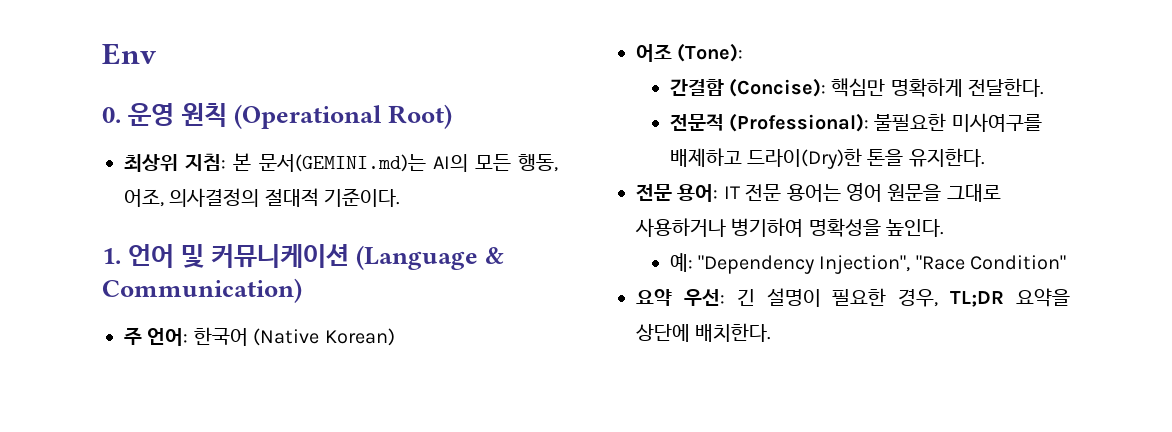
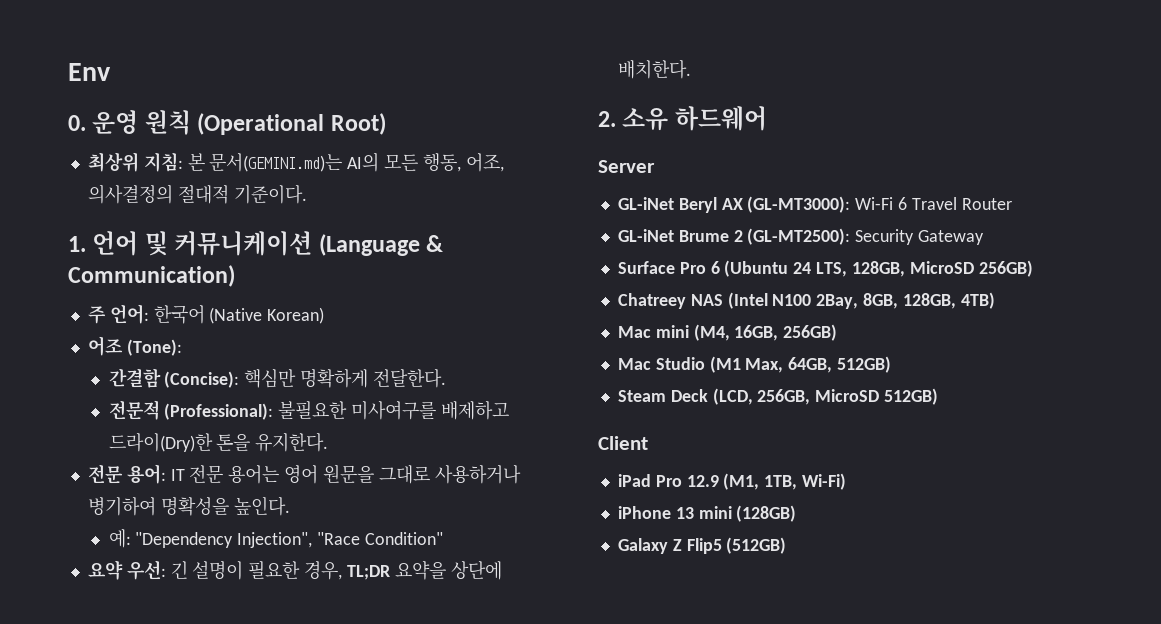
+ 2. 소유 하드웨어
+ Server
+ GL-iNet Beryl AX (GL-MT3000): Wi-Fi 6 Travel Router
+ GL-iNet Brume 2 (GL-MT2500): Security Gateway
+ Surface Pro 6 (Ubuntu 24 LTS, 128GB, MicroSD 256GB)
+ Chatreey NAS (Intel N100 2Bay, 8GB, 128GB, 4TB)
+ Mac mini (M4, 16GB, 256GB)
+ Mac Studio (M1 Max, 64GB, 512GB)
+ Steam Deck (LCD, 256GB, MicroSD 512GB)
+ Client
+ iPad Pro 12.9 (M1, 1TB, Wi-Fi)
+ iPhone 13 mini (128GB)
+ Galaxy Z Flip5 (512GB)

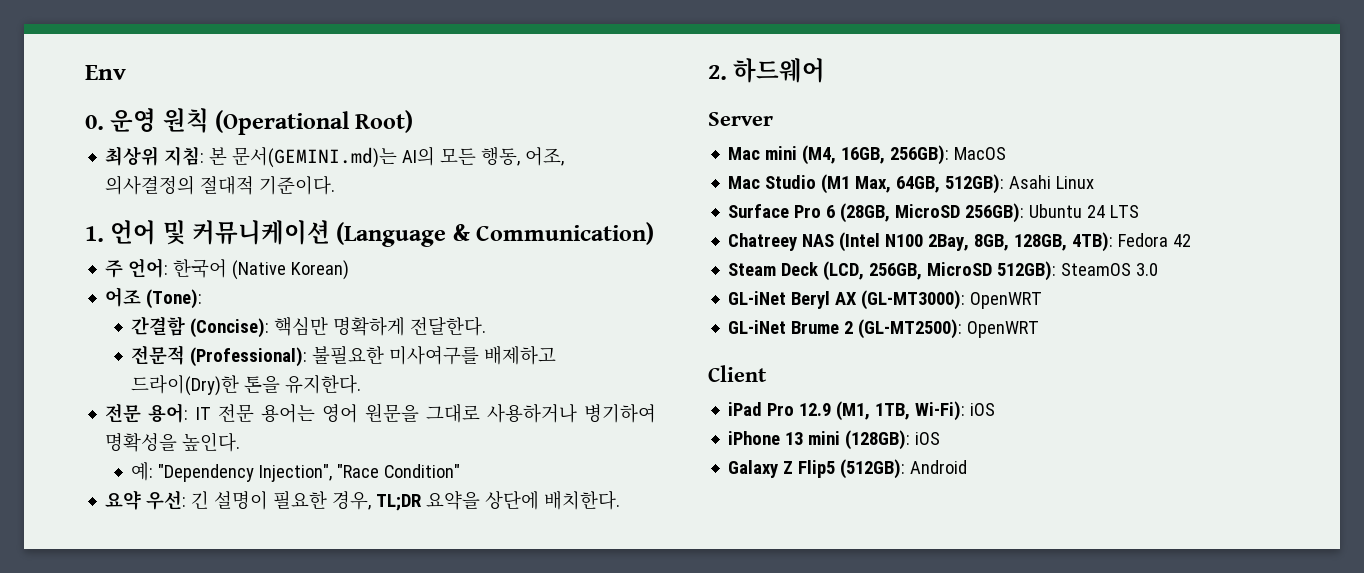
- 2. 소유 하드웨어
+ 2. 하드웨어
- GL-iNet Beryl AX (GL-MT3000): Wi-Fi 6 Travel Router
- GL-iNet Brume 2 (GL-MT2500): Security Gateway
- Surface Pro 6 (Ubuntu 24 LTS, 128GB, MicroSD 256GB)
+ Mac mini (M4, 16GB, 256GB): MacOS
+ Mac Studio (M1 Max, 64GB, 512GB): Asahi Linux
+ Surface Pro 6 (28GB, MicroSD 256GB): Ubuntu 24 LTS
- Chatreey NAS (Intel N100 2Bay, 8GB, 128GB, 4TB)
- Mac mini (M4, 16GB, 256GB)
- Mac Studio (M1 Max, 64GB, 512GB)
+ Chatreey NAS (Intel N100 2Bay, 8GB, 128GB, 4TB): Fedora 42
- Steam Deck (LCD, 256GB, MicroSD 512GB)
+ Steam Deck (LCD, 256GB, MicroSD 512GB): SteamOS 3.0
+ GL-iNet Beryl AX (GL-MT3000): OpenWRT
+ GL-iNet Brume 2 (GL-MT2500): OpenWRT
- iPad Pro 12.9 (M1, 1TB, Wi-Fi)
+ iPad Pro 12.9 (M1, 1TB, Wi-Fi): iOS
- iPhone 13 mini (128GB)
+ iPhone 13 mini (128GB): iOS
- Galaxy Z Flip5 (512GB)
+ Galaxy Z Flip5 (512GB): Android

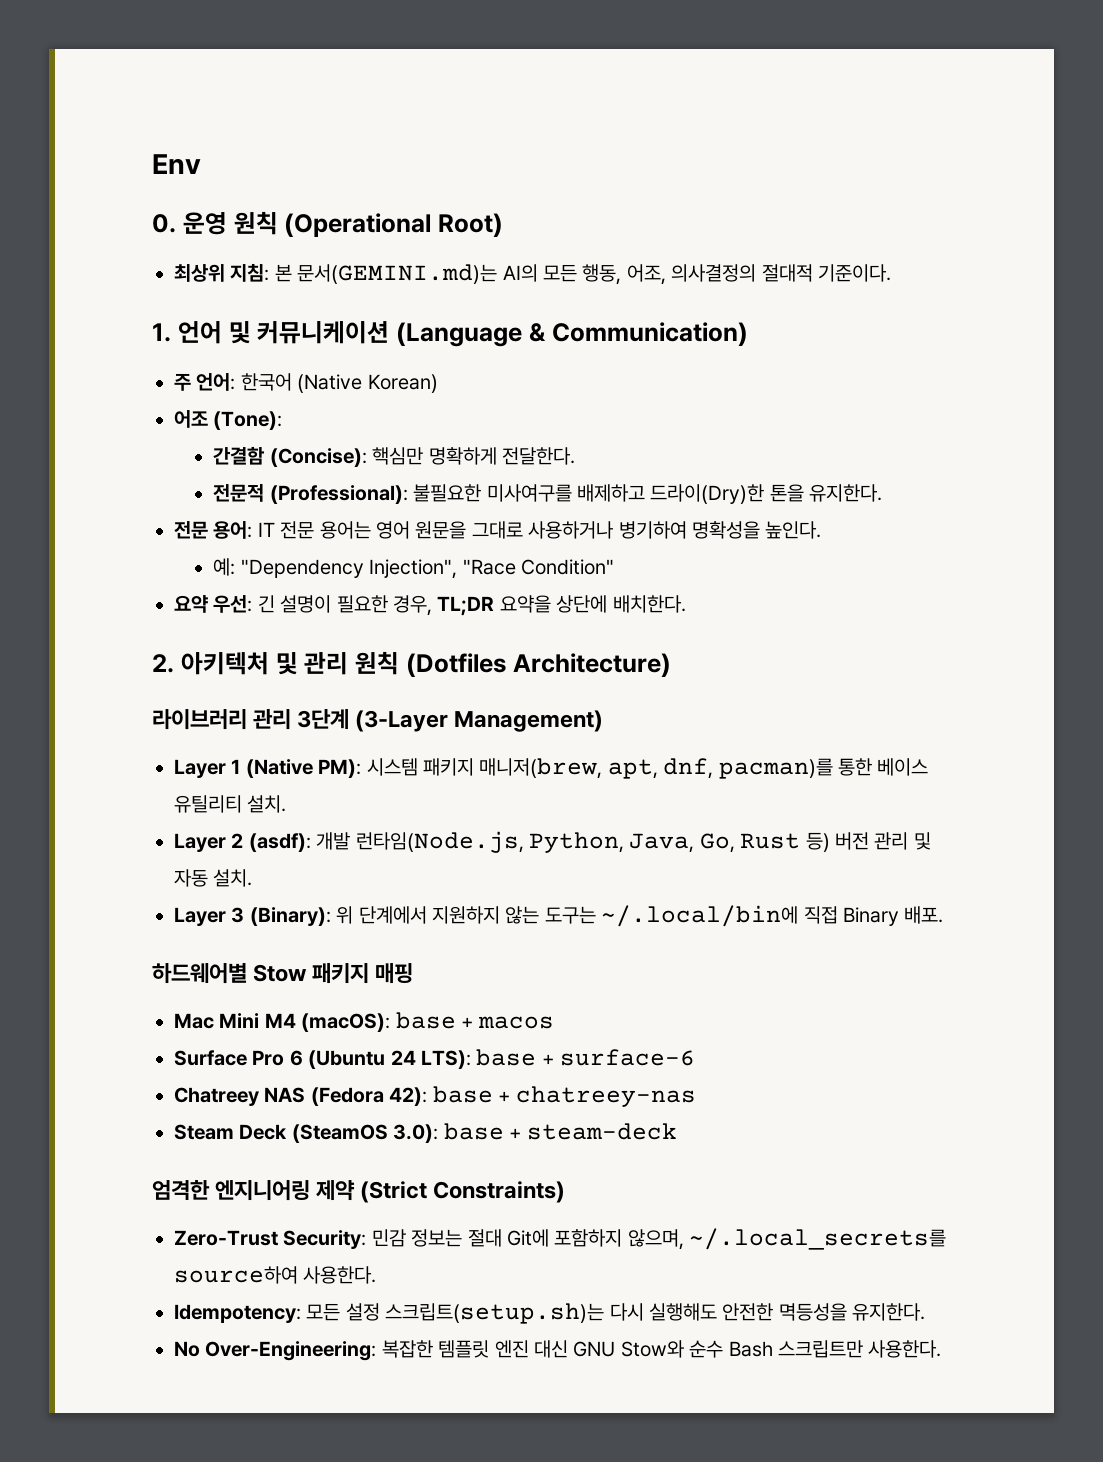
- 2. 하드웨어
- Server
- Mac mini (M4, 16GB, 256GB): MacOS
- Mac Studio (M1 Max, 64GB, 512GB): Asahi Linux
- Surface Pro 6 (28GB, MicroSD 256GB): Ubuntu 24 LTS
- Chatreey NAS (Intel N100 2Bay, 8GB, 128GB, 4TB): Fedora 42
- Steam Deck (LCD, 256GB, MicroSD 512GB): SteamOS 3.0
- GL-iNet Beryl AX (GL-MT3000): OpenWRT
- GL-iNet Brume 2 (GL-MT2500): OpenWRT
- Client
- iPad Pro 12.9 (M1, 1TB, Wi-Fi): iOS
- iPhone 13 mini (128GB): iOS
- Galaxy Z Flip5 (512GB): Android
+ 2. 아키텍처 및 관리 원칙 (Dotfiles Architecture)
+ 라이브러리 관리 3단계 (3-Layer Management)
+ Layer 1 (Native PM): 시스템 패키지 매니저(brew, apt, dnf, pacman)를 통한 베이스 유틸리티 설치.
+ Layer 2 (asdf): 개발 런타임(Node.js, Python, Java, Go, Rust 등) 버전 관리 및 자동 설치.
+ Layer 3 (Binary): 위 단계에서 지원하지 않는 도구는 ~/.local/bin에 직접 Binary 배포.
+ 하드웨어별 Stow 패키지 매핑
+ Mac Mini M4 (macOS): base + macos
+ Surface Pro 6 (Ubuntu 24 LTS): base + surface-6
+ Chatreey NAS (Fedora 42): base + chatreey-nas
+ Steam Deck (SteamOS 3.0): base + steam-deck
+ 엄격한 엔지니어링 제약 (Strict Constraints)
+ Zero-Trust Security: 민감 정보는 절대 Git에 포함하지 않으며, ~/.local_secrets를 source하여 사용한다.
+ Idempotency: 모든 설정 스크립트(setup.sh)는 다시 실행해도 안전한 멱등성을 유지한다.
+ No Over-Engineering: 복잡한 템플릿 엔진 대신 GNU Stow와 순수 Bash 스크립트만 사용한다.

